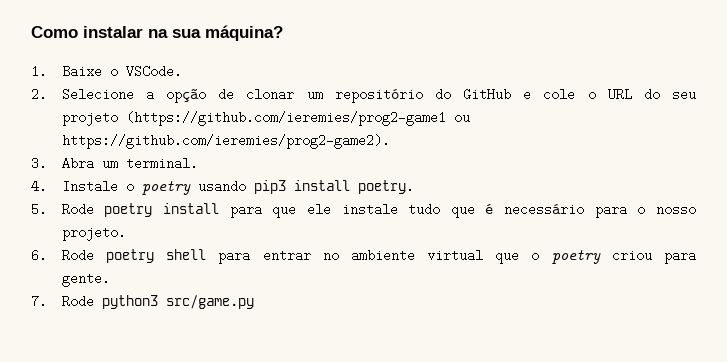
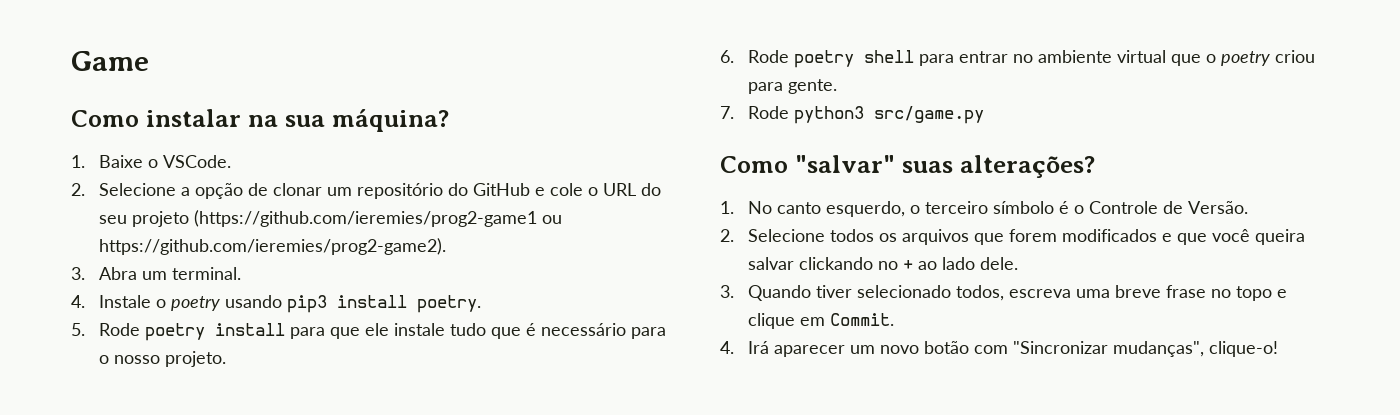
+ Game
+ Como "salvar" suas alterações?
+ 1. No canto esquerdo, o terceiro símbolo é o Controle de Versão.
+ 2. Selecione todos os arquivos que forem modificados e que você queira salvar clickando no + ao lado dele.
+ 3. Quando tiver selecionado todos, escreva uma breve frase no topo e clique em Commit.
+ 4. Irá aparecer um novo botão com "Sincronizar mudanças", clique-o!

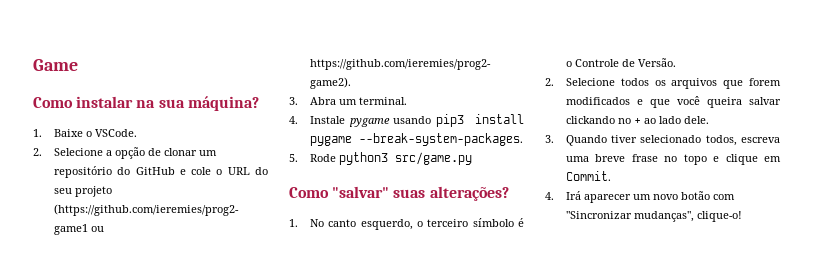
- 4. Instale o poetry usando pip3 install poetry.
- 5. Rode poetry install para que ele instale tudo que é necessário para o nosso projeto.
- 6. Rode poetry shell para entrar no ambiente virtual que o poetry criou para gente.
- 7. Rode python3 src/game.py
+ 4. Instale pygame usando pip3 install pygame --break-system-packages.
+ 5. Rode python3 src/game.py

